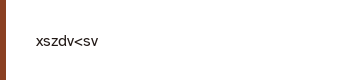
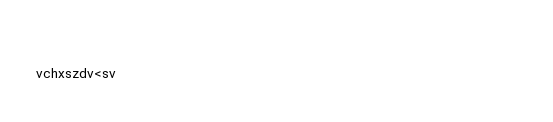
- xszdv<sv
+ vchxszdv<sv

